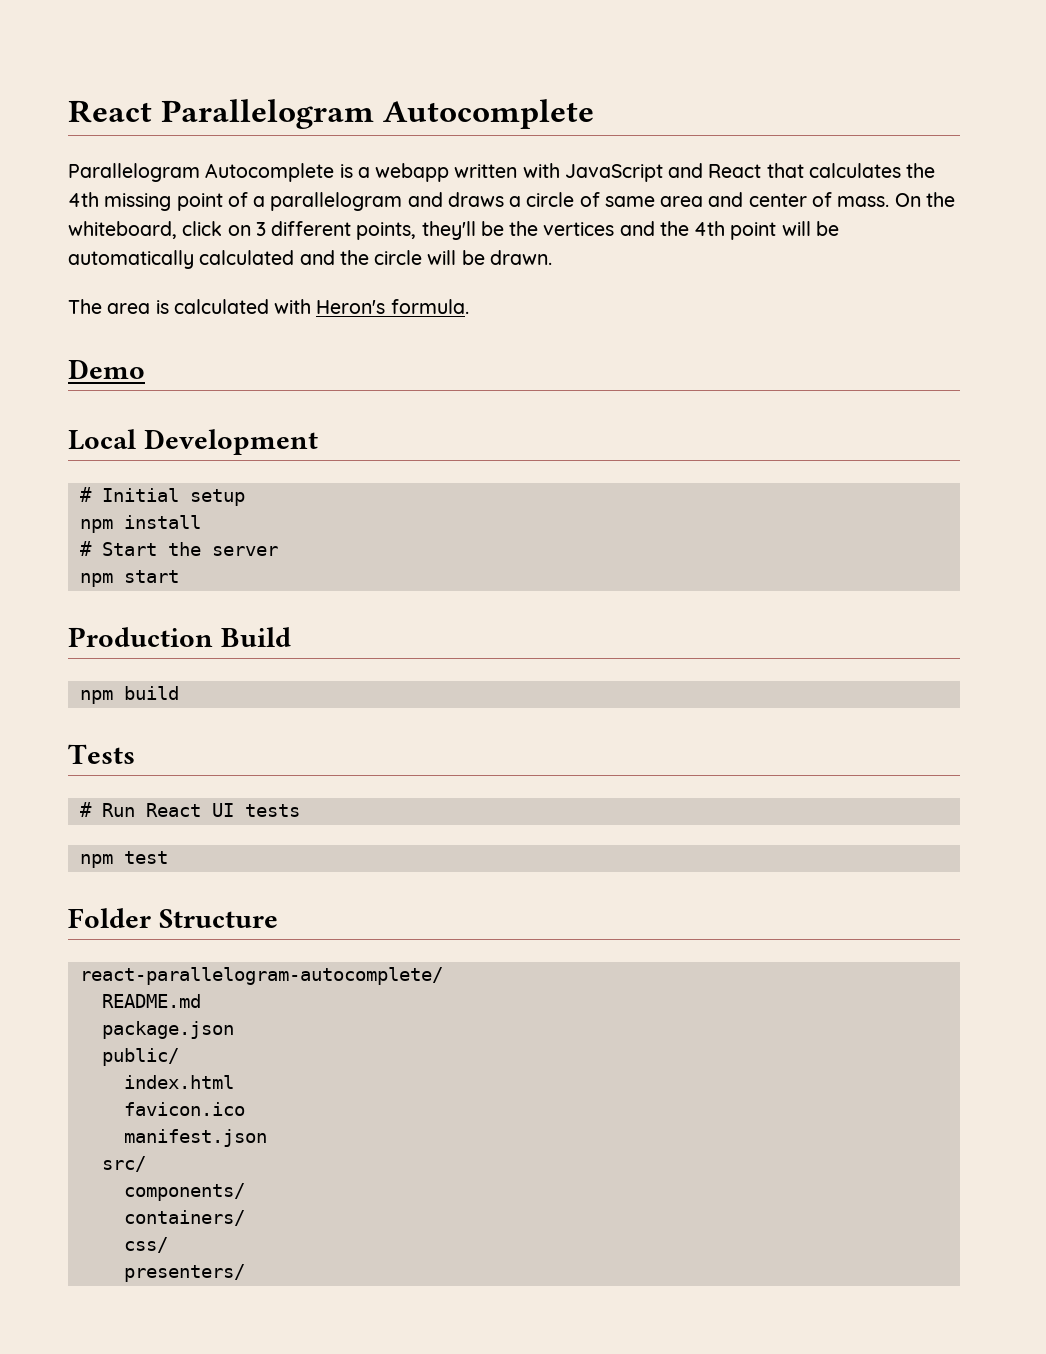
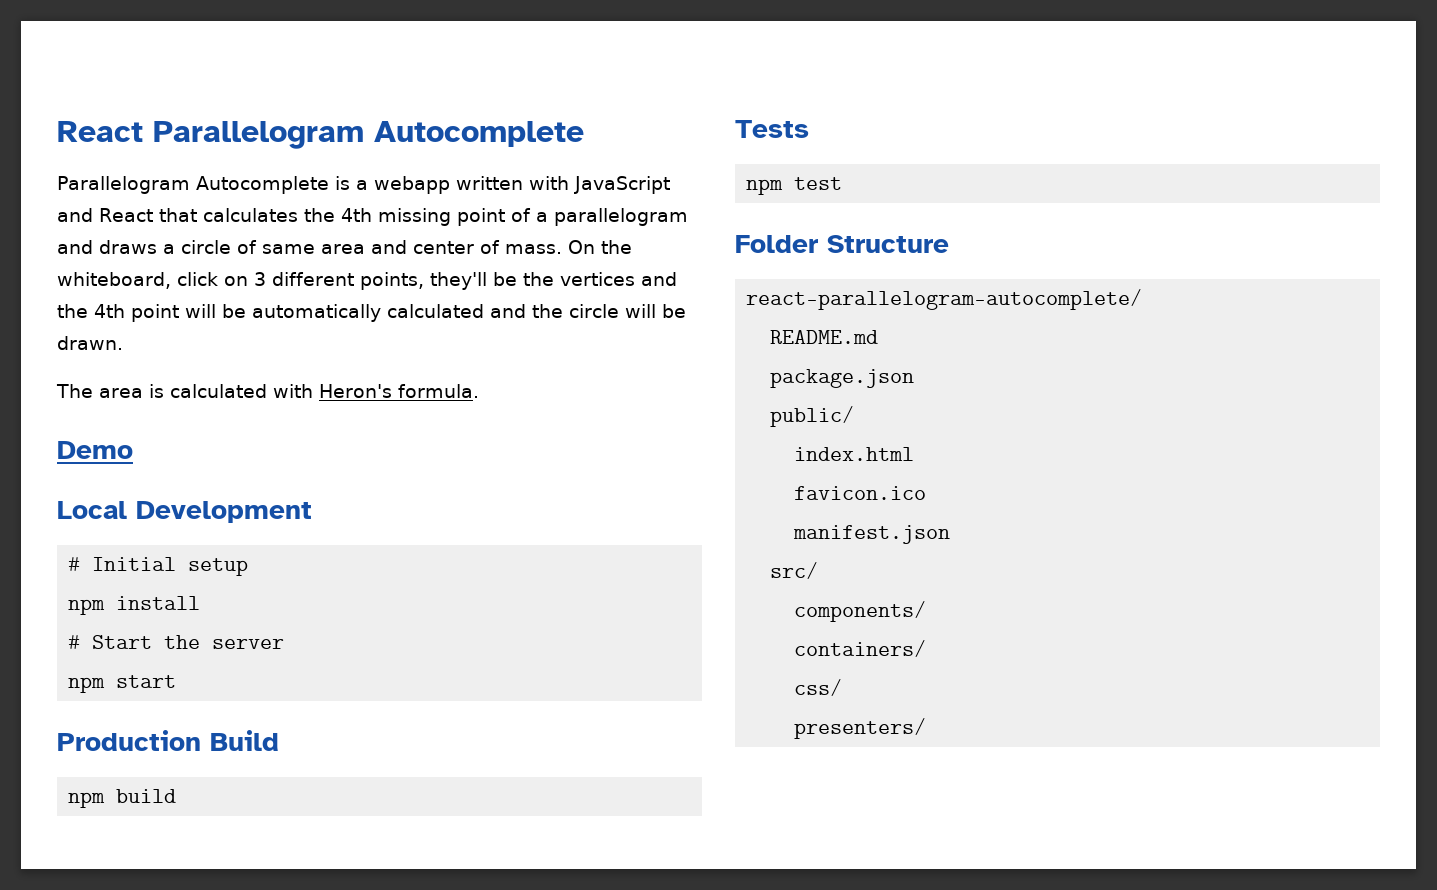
- # Run React UI tests

